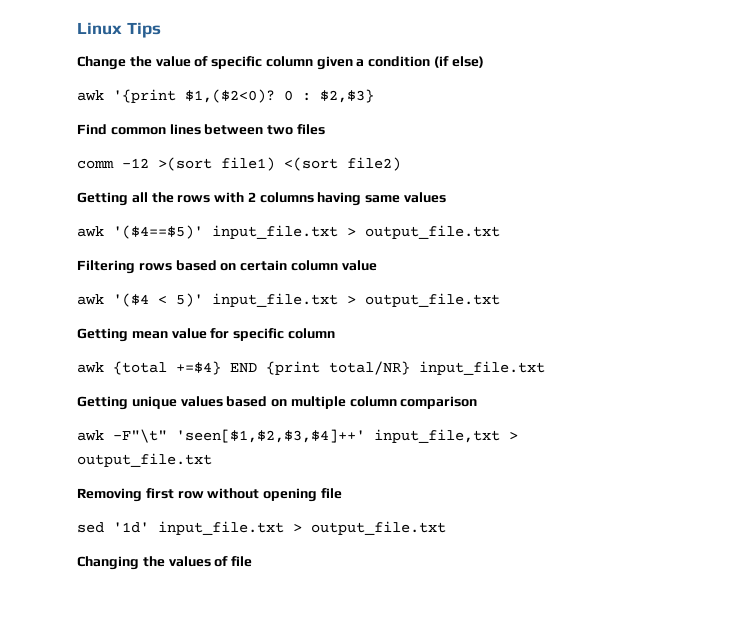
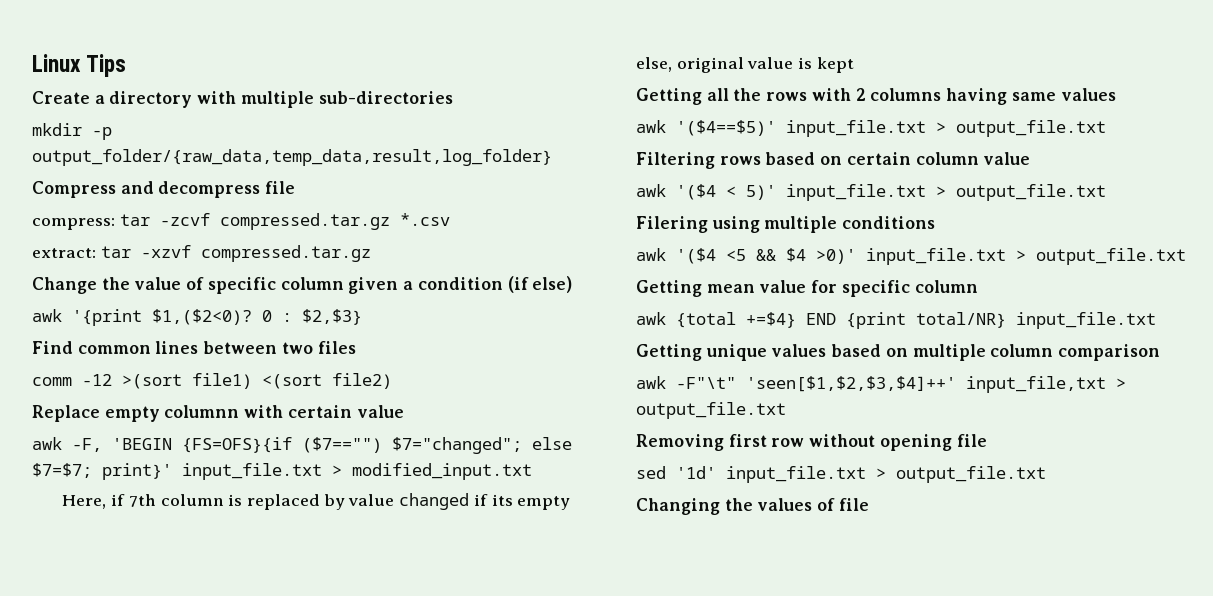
+ Create a directory with multiple sub-directories
+ mkdir -p output_folder/{raw_data,temp_data,result,log_folder}
+ Compress and decompress file
+ compress: tar -zcvf compressed.tar.gz *.csv
+ extract: tar -xzvf compressed.tar.gz
+ Replace empty columnn with certain value
+ awk -F, 'BEGIN {FS=OFS}{if ($7=="") $7="changed"; else $7=$7; print}' input_file.txt > modified_input.txt
+ Here, if 7th column is replaced by value changed if its empty else, original value is kept
+ Filering using multiple conditions
+ awk '($4 <5 && $4 >0)' input_file.txt > output_file.txt

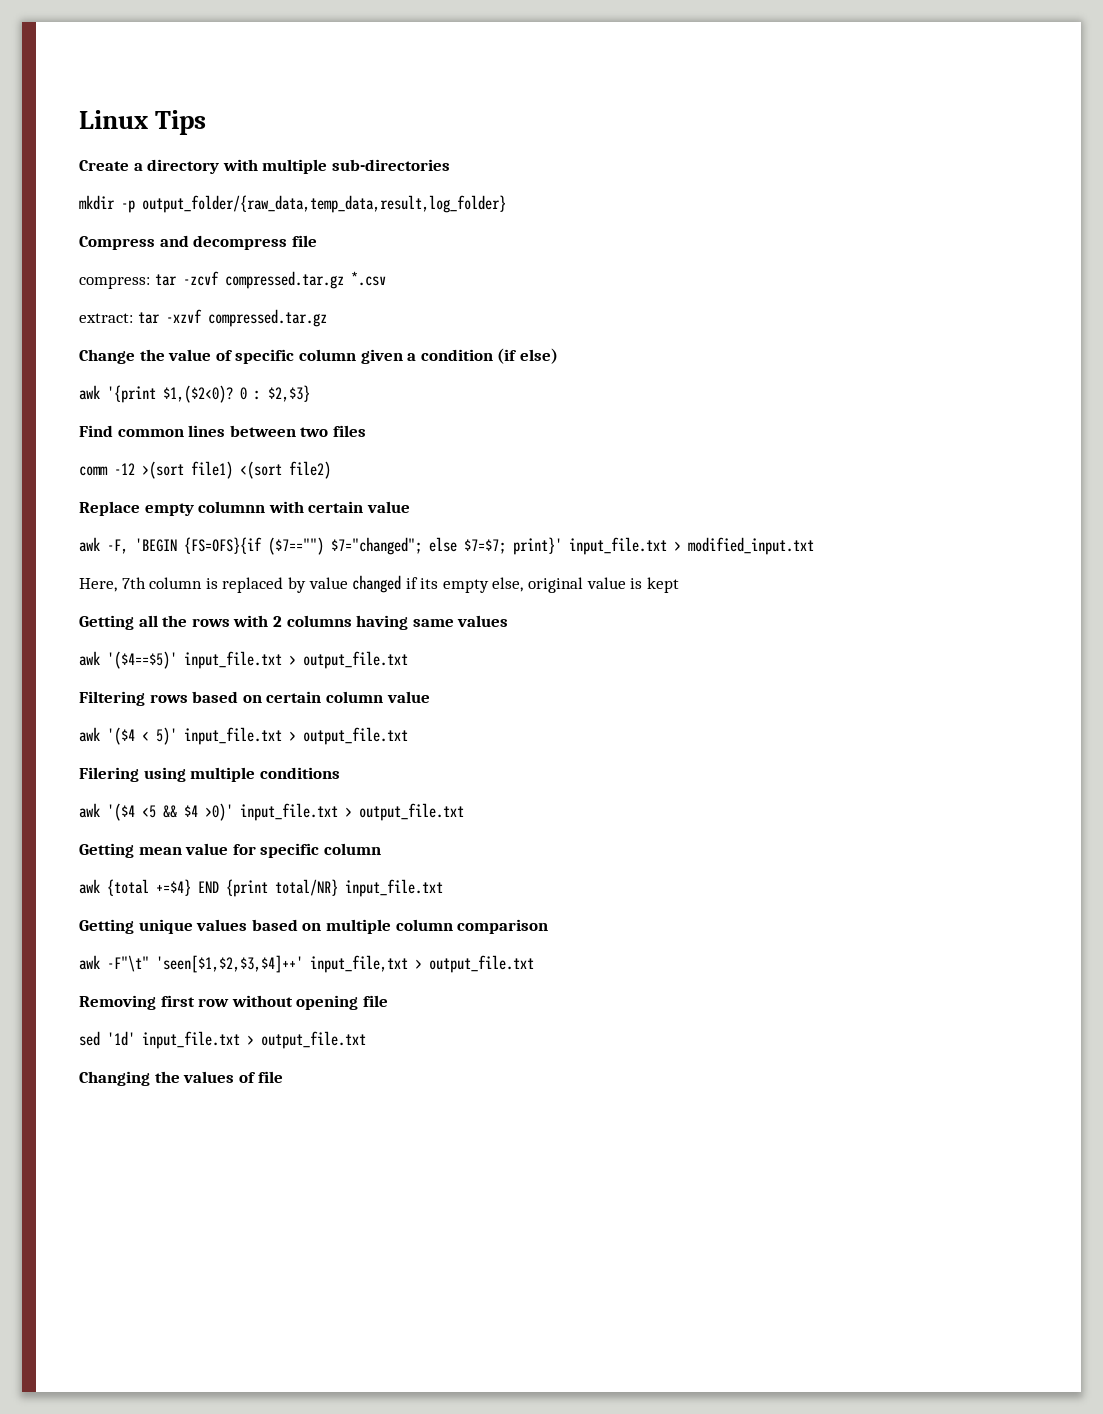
- Here, if 7th column is replaced by value changed if its empty else, original value is kept
+ Here, 7th column is replaced by value changed if its empty else, original value is kept

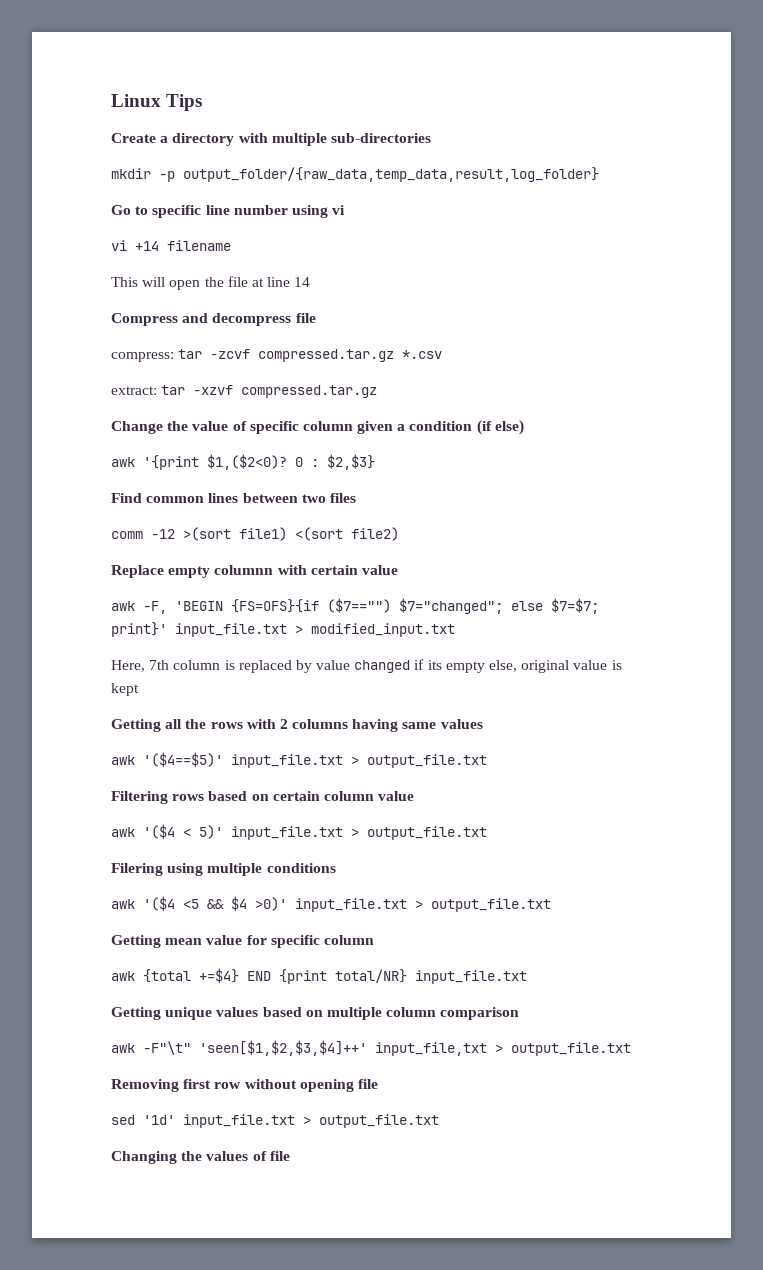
+ Go to specific line number using vi
+ vi +14 filename
+ This will open the file at line 14

